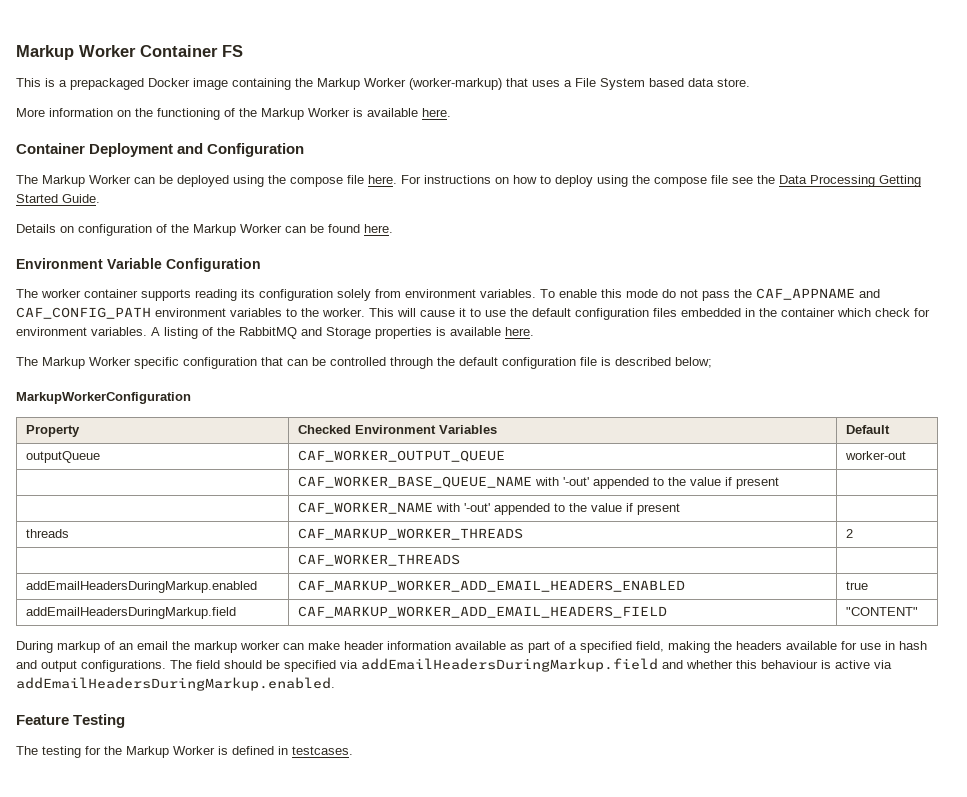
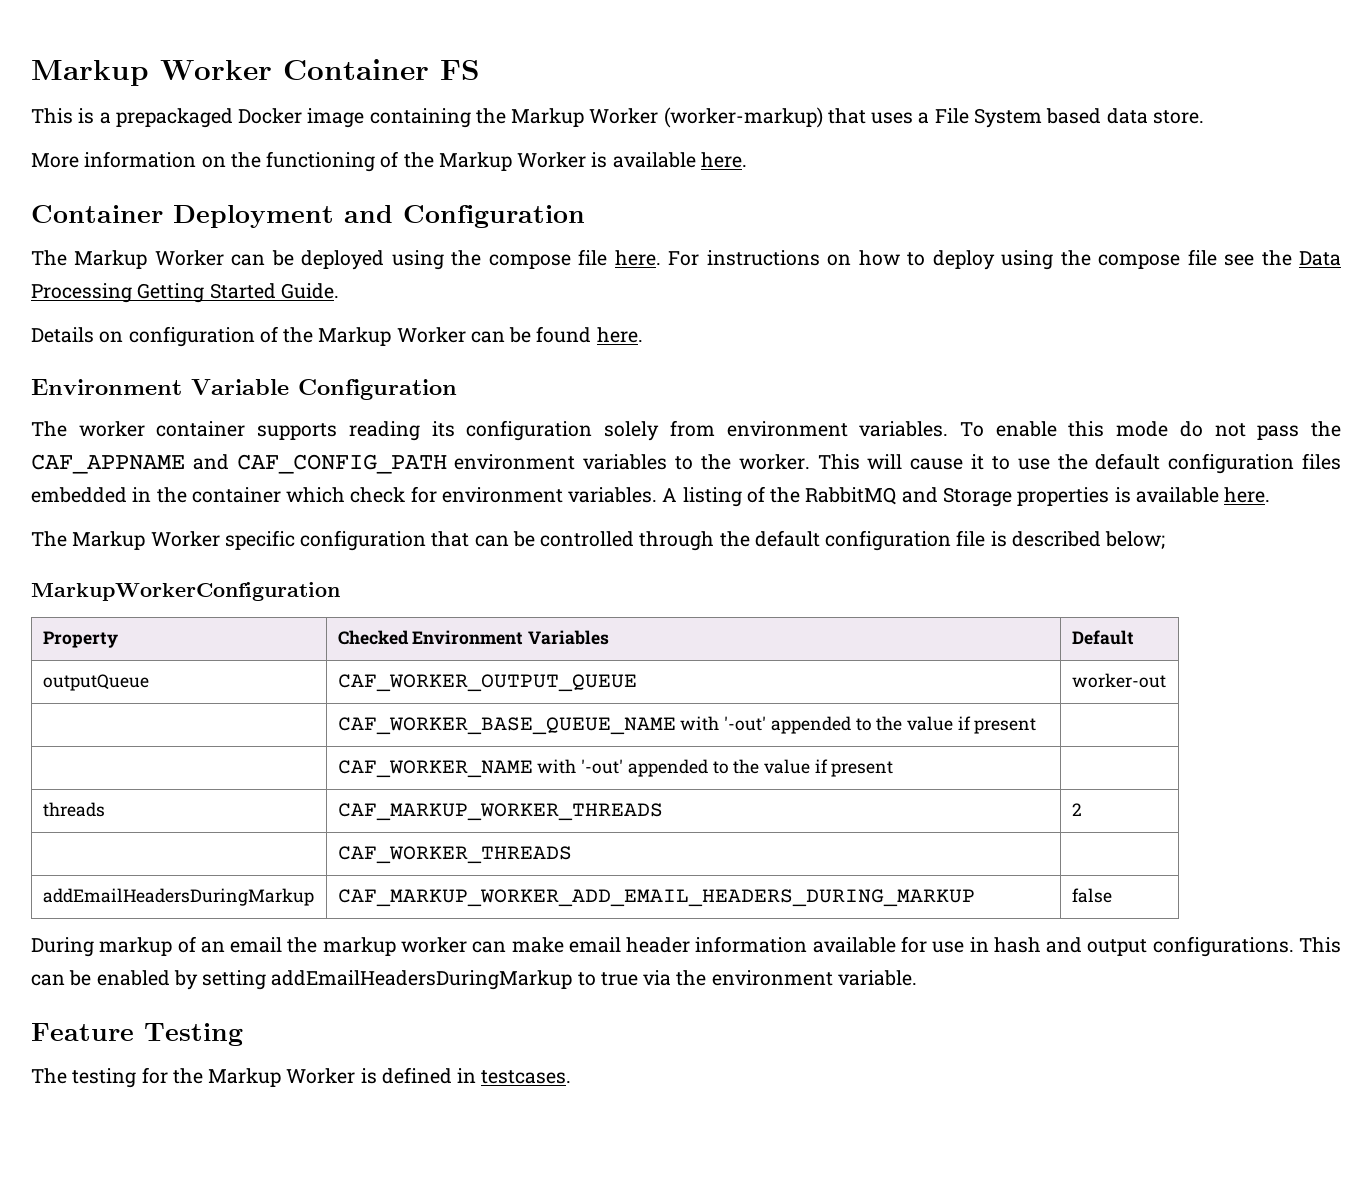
- addEmailHeadersDuringMarkup.enabled | CAF_MARKUP_WORKER_ADD_EMAIL_HEADERS_ENABLED | true
- addEmailHeadersDuringMarkup.field | CAF_MARKUP_WORKER_ADD_EMAIL_HEADERS_FIELD | "CONTENT"
+ addEmailHeadersDuringMarkup | CAF_MARKUP_WORKER_ADD_EMAIL_HEADERS_DURING_MARKUP | false
- During markup of an email the markup worker can make header information available as part of a specified field, making the headers available for use in hash and output configurations.
+ During markup of an email the markup worker can make email header information available for use in hash and output configurations.
- The field should be specified via addEmailHeadersDuringMarkup.field and whether this behaviour is active via addEmailHeadersDuringMarkup.enabled.
+ This can be enabled by setting addEmailHeadersDuringMarkup to true via the environment variable.

